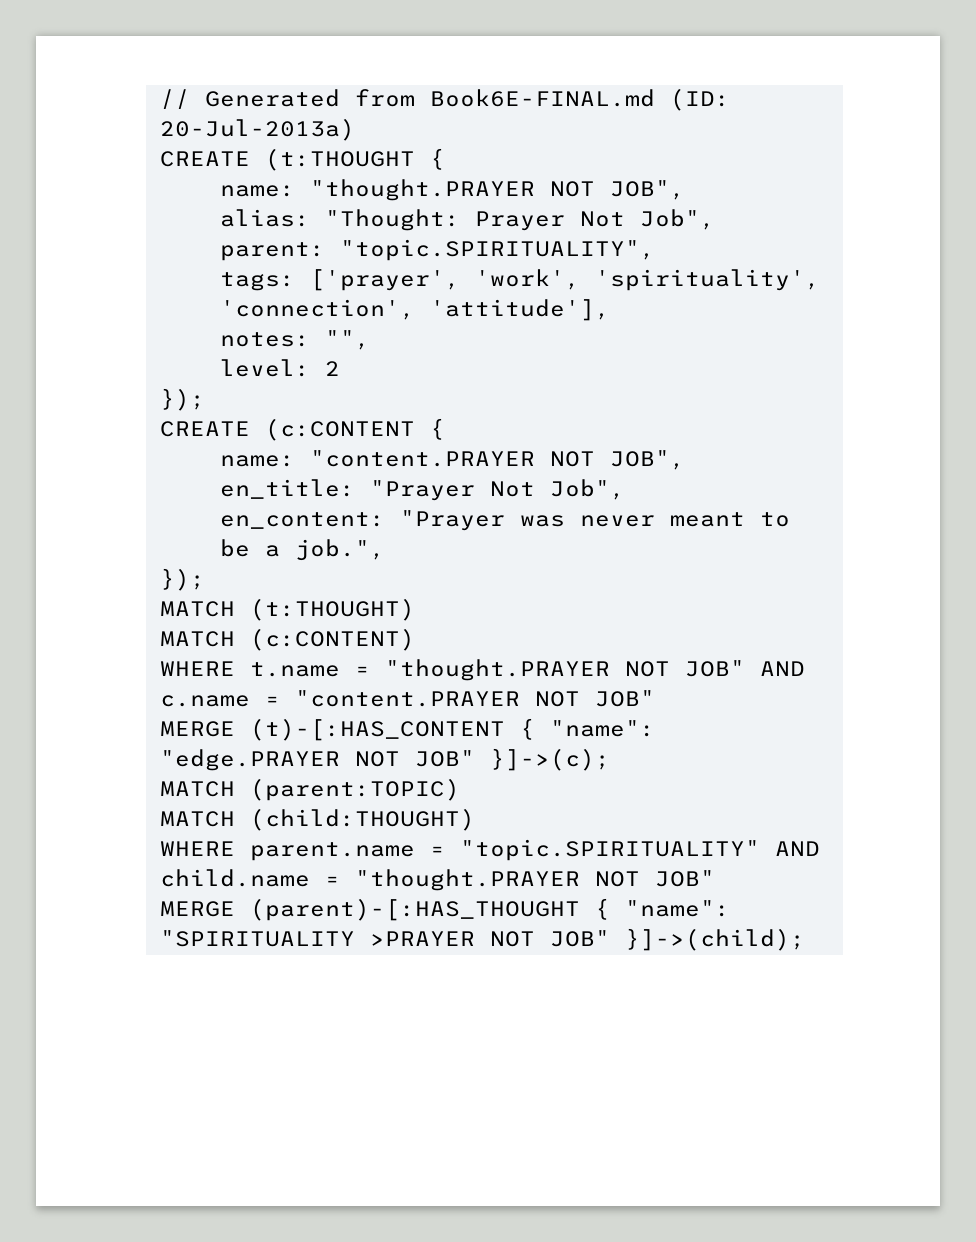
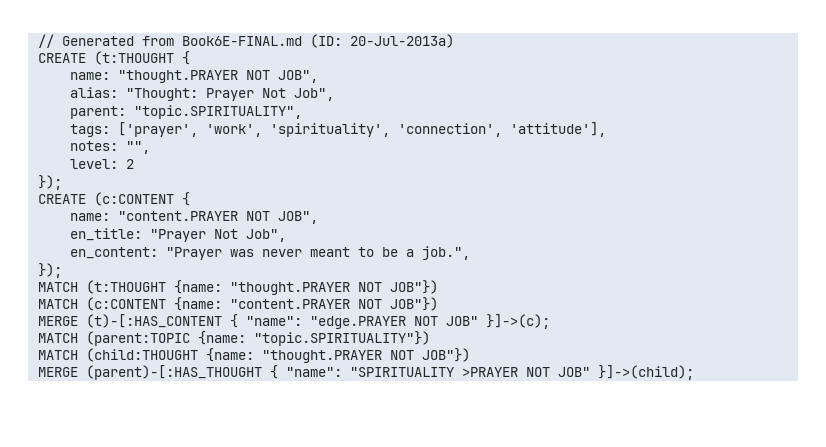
- MATCH (t:THOUGHT)
- MATCH (c:CONTENT)
- WHERE t.name = "thought.PRAYER NOT JOB" AND c.name = "content.PRAYER NOT JOB"
+ MATCH (t:THOUGHT {name: "thought.PRAYER NOT JOB"})
+ MATCH (c:CONTENT {name: "content.PRAYER NOT JOB"})
- MATCH (parent:TOPIC)
- MATCH (child:THOUGHT)
- WHERE parent.name = "topic.SPIRITUALITY" AND child.name = "thought.PRAYER NOT JOB"
+ MATCH (parent:TOPIC {name: "topic.SPIRITUALITY"})
+ MATCH (child:THOUGHT {name: "thought.PRAYER NOT JOB"})

